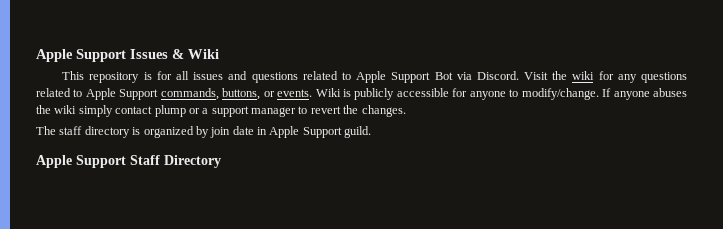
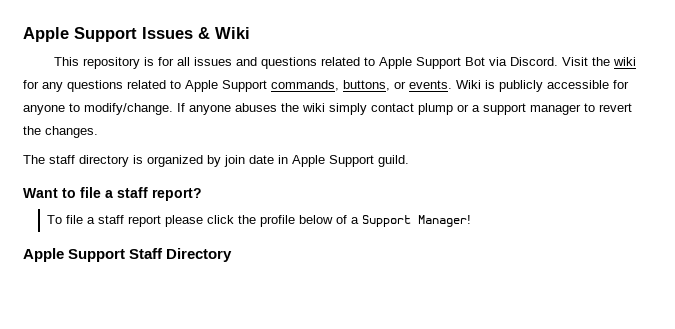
+ Want to file a staff report?
+ To file a staff report please click the profile below of a Support Manager!

